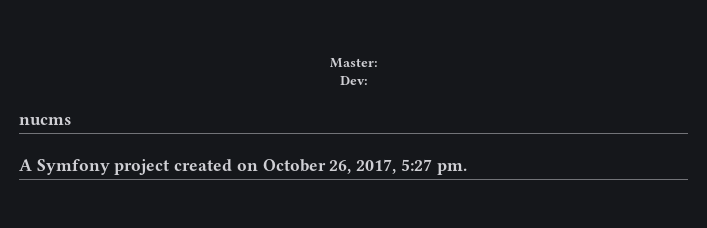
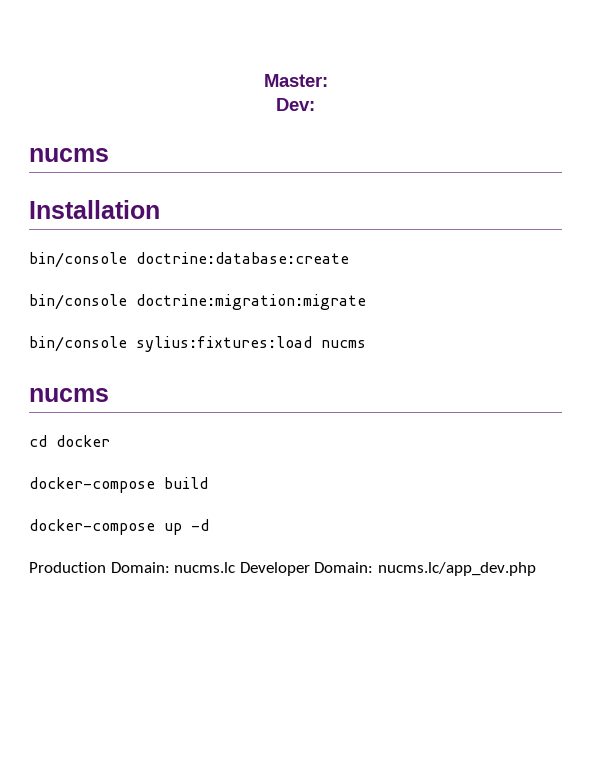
- A Symfony project created on October 26, 2017, 5:27 pm.
+ Installation
+ bin/console doctrine:database:create
+ bin/console doctrine:migration:migrate
+ bin/console sylius:fixtures:load nucms
+ nucms
+ cd docker
+ docker-compose build
+ docker-compose up -d
+ Production Domain: nucms.lc Developer Domain: nucms.lc/app_dev.php

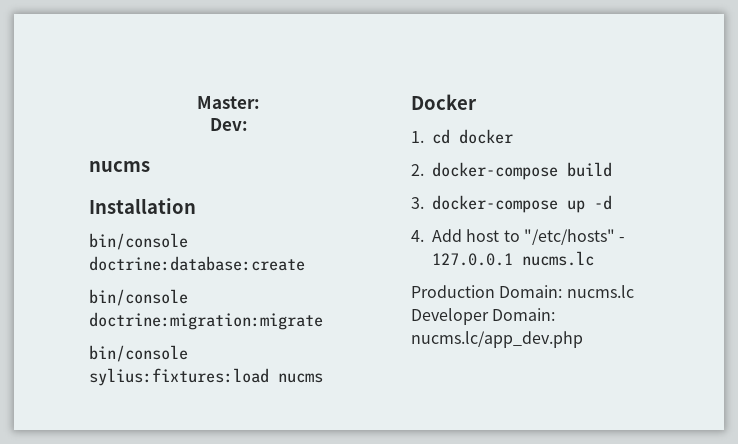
  bin/console sylius:fixtures:load nucms
- nucms
- cd docker
+ Docker
+ 1. cd docker
- docker-compose build
+ 2. docker-compose build
- docker-compose up -d
+ 3. docker-compose up -d
+ 4. Add host to "/etc/hosts" - 127.0.0.1 nucms.lc

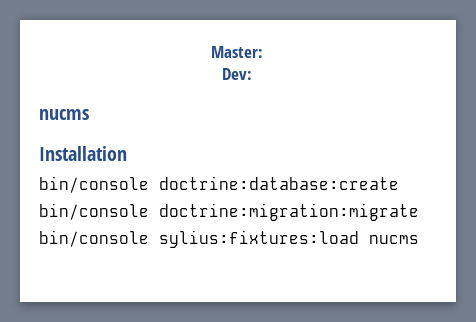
- Docker
- 1. cd docker
- 2. docker-compose build
- 3. docker-compose up -d
- 4. Add host to "/etc/hosts" - 127.0.0.1 nucms.lc
- Production Domain: nucms.lc Developer Domain: nucms.lc/app_dev.php

